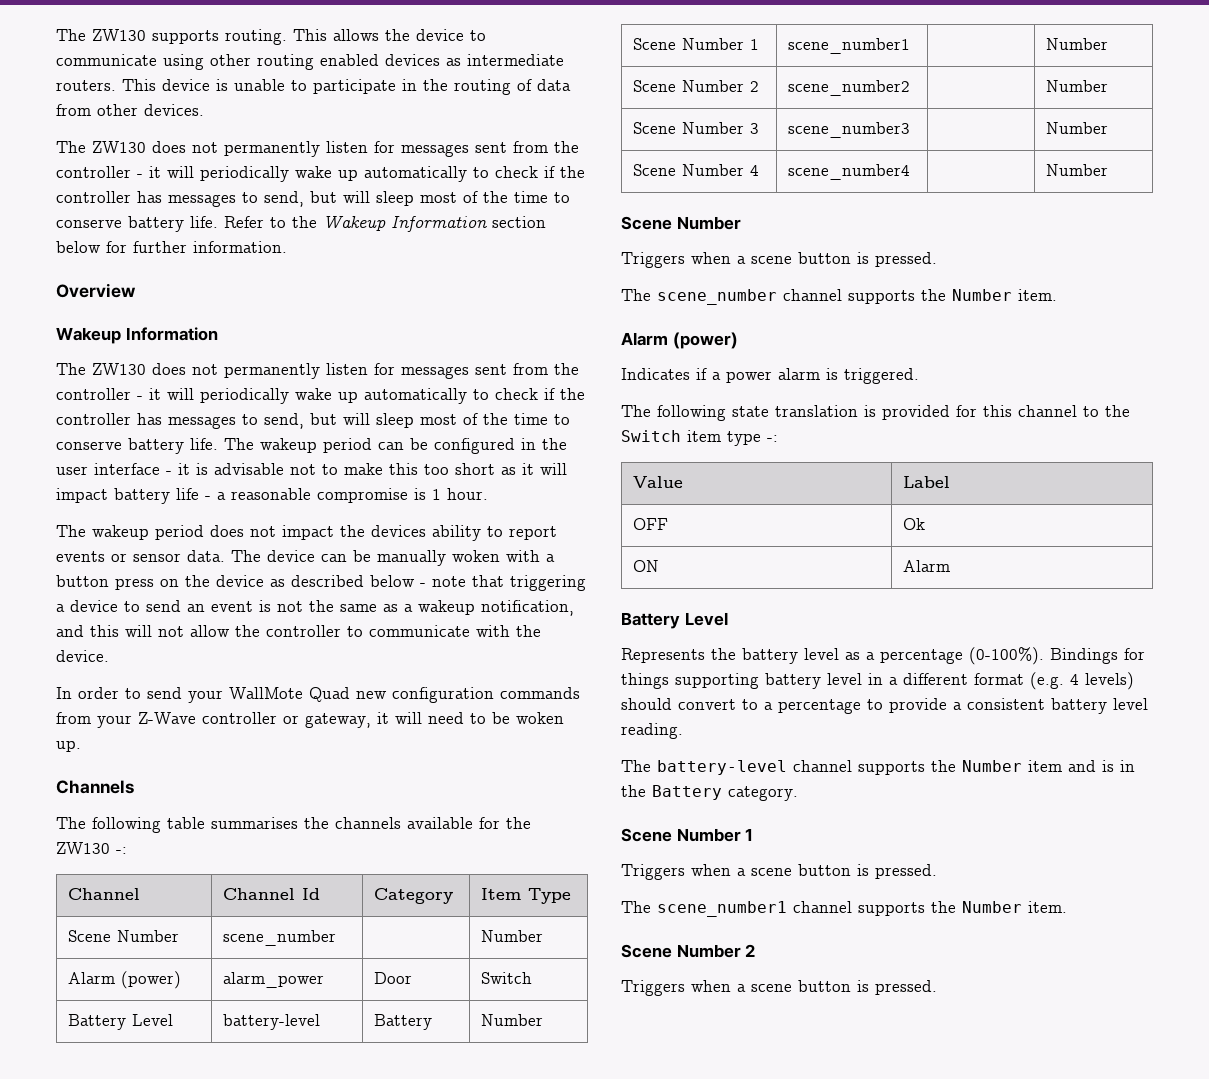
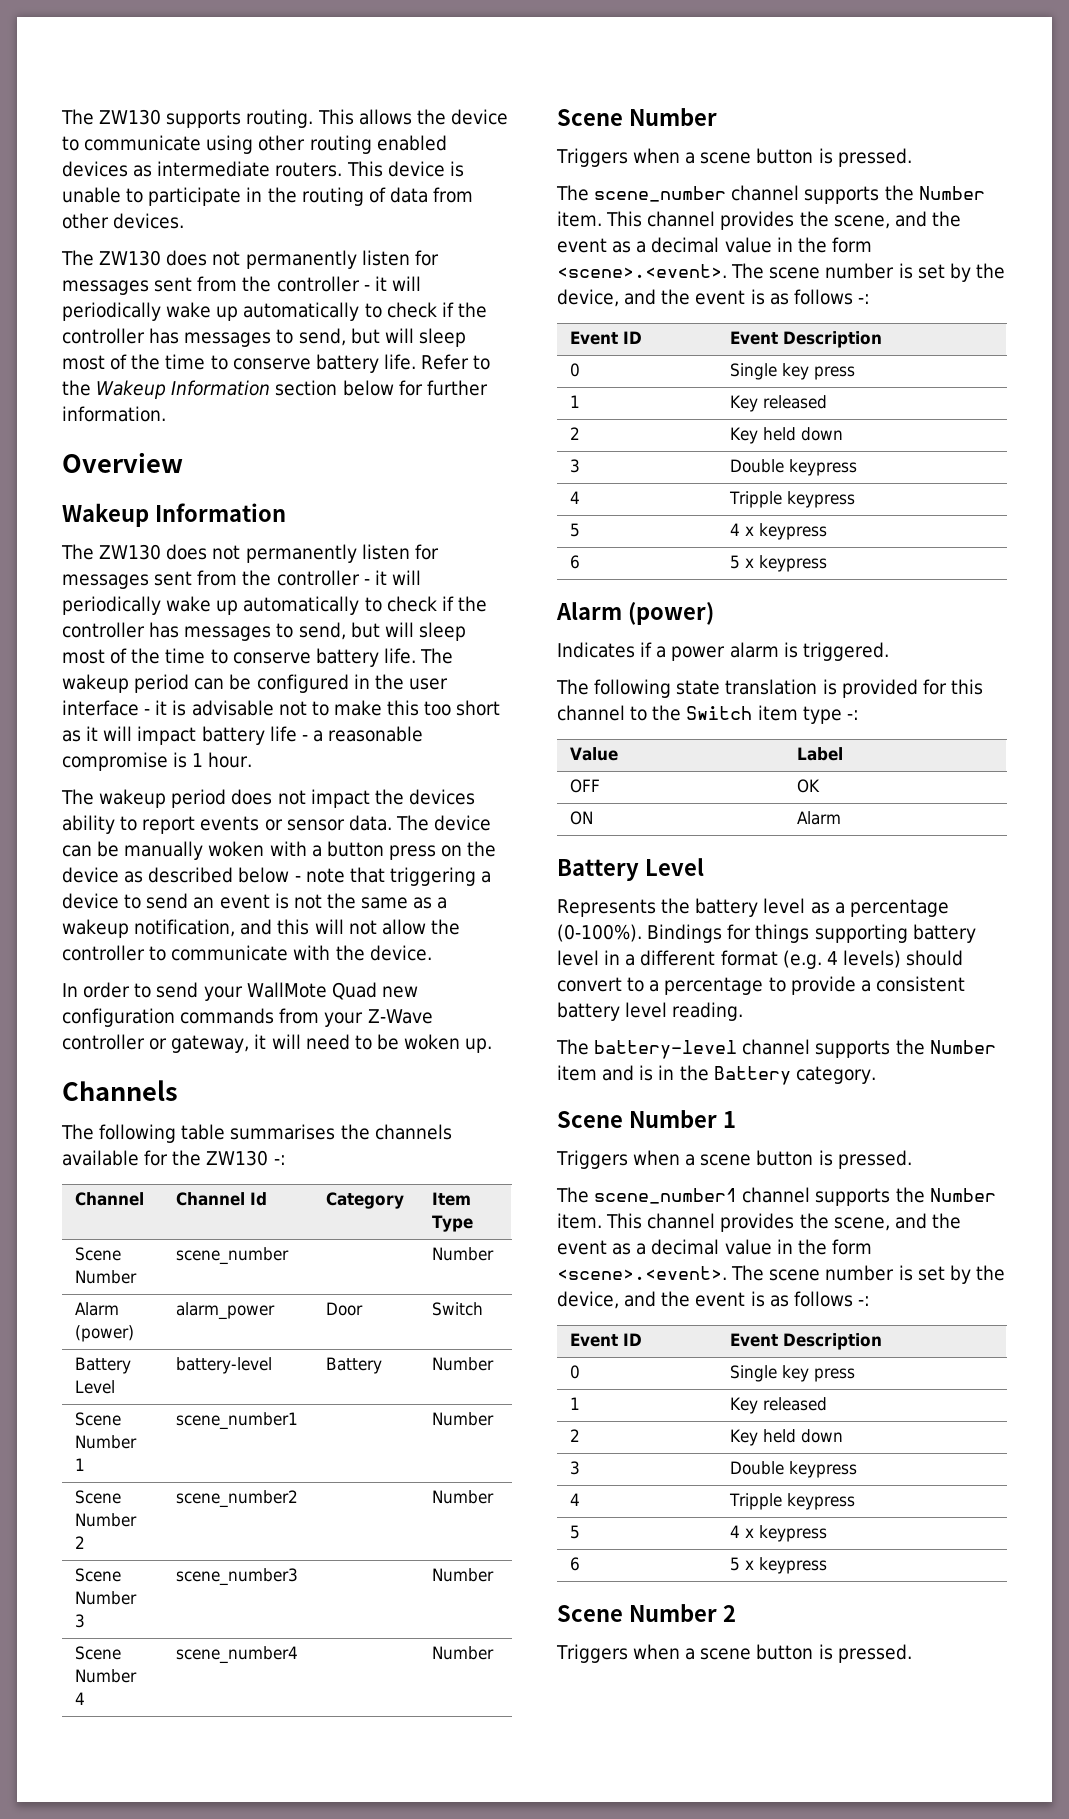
- The scene_number channel supports the Number item.
+ The scene_number channel supports the Number item. This channel provides the scene, and the event as a decimal value in the form <scene>.<event>. The scene number is set by the device, and the event is as follows -:
+ Event ID | Event Description
+ 0 | Single key press
+ 1 | Key released
+ 2 | Key held down
+ 3 | Double keypress
+ 4 | Tripple keypress
+ 5 | 4 x keypress
+ 6 | 5 x keypress
- OFF | Ok
+ OFF | OK
- The scene_number1 channel supports the Number item.
+ The scene_number1 channel supports the Number item. This channel provides the scene, and the event as a decimal value in the form <scene>.<event>. The scene number is set by the device, and the event is as follows -:
+ Event ID | Event Description
+ 0 | Single key press
+ 1 | Key released
+ 2 | Key held down
+ 3 | Double keypress
+ 4 | Tripple keypress
+ 5 | 4 x keypress
+ 6 | 5 x keypress

